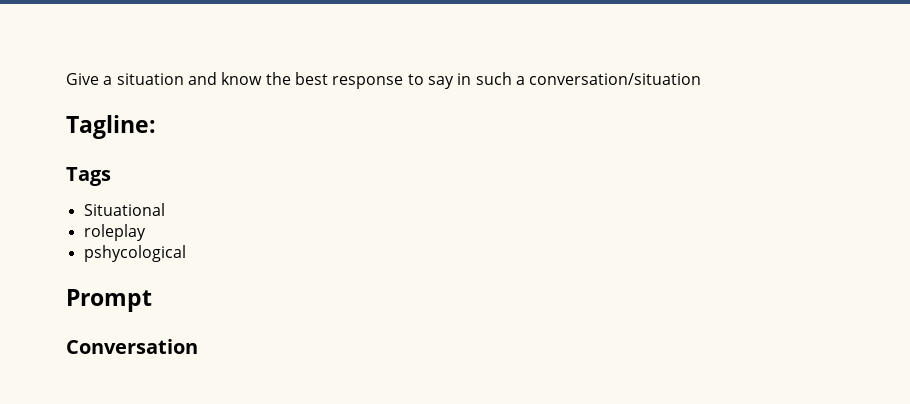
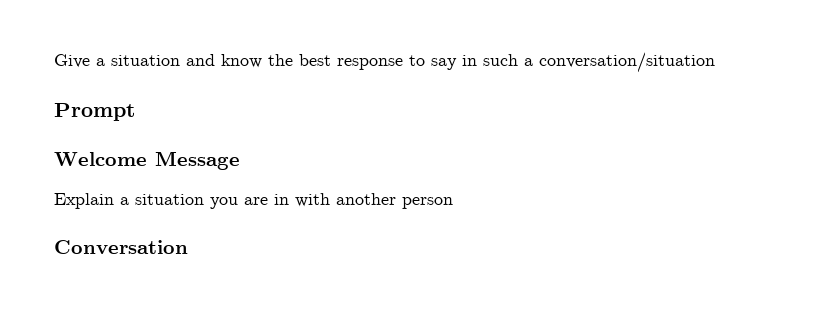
- Tagline:
- Tags
- Situational
- roleplay
- pshycological
  Prompt
+ Welcome Message
+ Explain a situation you are in with another person

